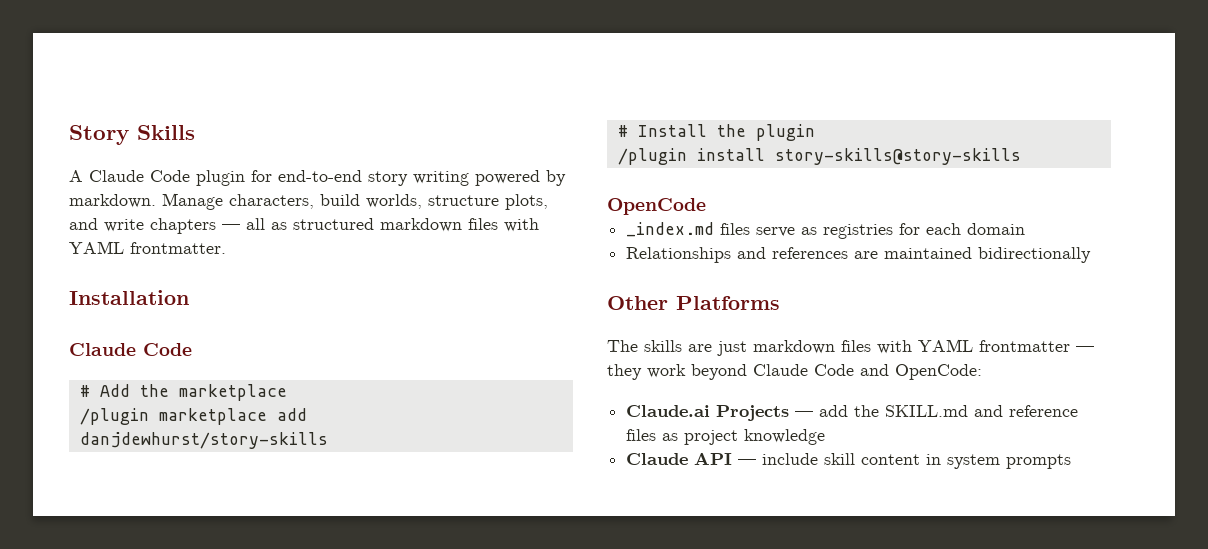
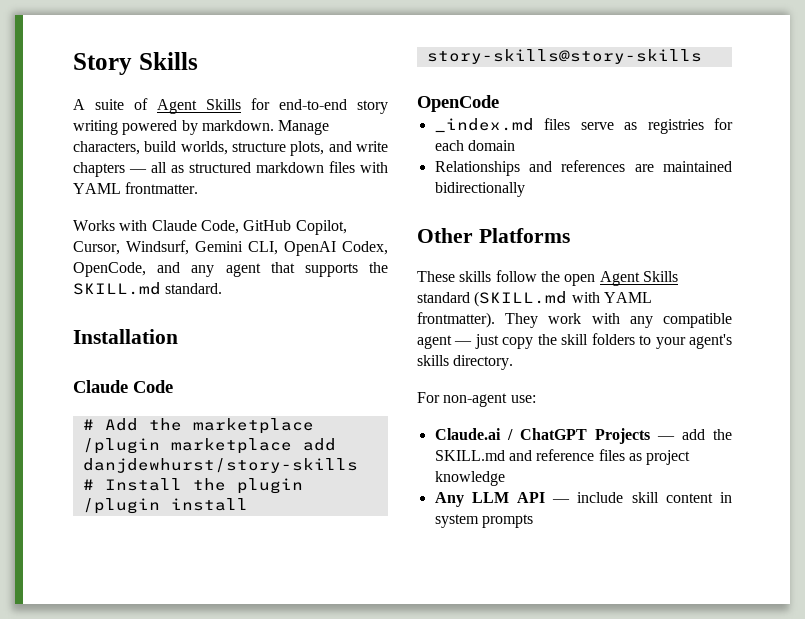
- A Claude Code plugin for end-to-end story writing powered by markdown.
+ A suite of Agent Skills for end-to-end story writing powered by markdown.
+ Works with Claude Code, GitHub Copilot, Cursor, Windsurf, Gemini CLI, OpenAI Codex, OpenCode, and any agent that supports the SKILL.md standard.
- The skills are just markdown files with YAML frontmatter — they work beyond Claude Code and OpenCode:
+ These skills follow the open Agent Skills standard (SKILL.md with YAML frontmatter). They work with any compatible agent — just copy the skill folders to your agent's skills directory.
+ For non-agent use:
- Claude.ai Projects — add the SKILL.md and reference files as project knowledge
+ Claude.ai / ChatGPT Projects — add the SKILL.md and reference files as project knowledge
- Claude API — include skill content in system prompts
+ Any LLM API — include skill content in system prompts

